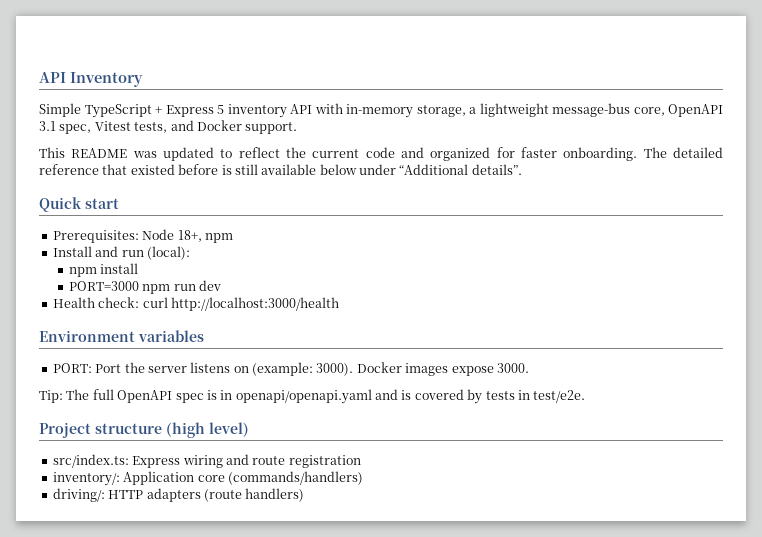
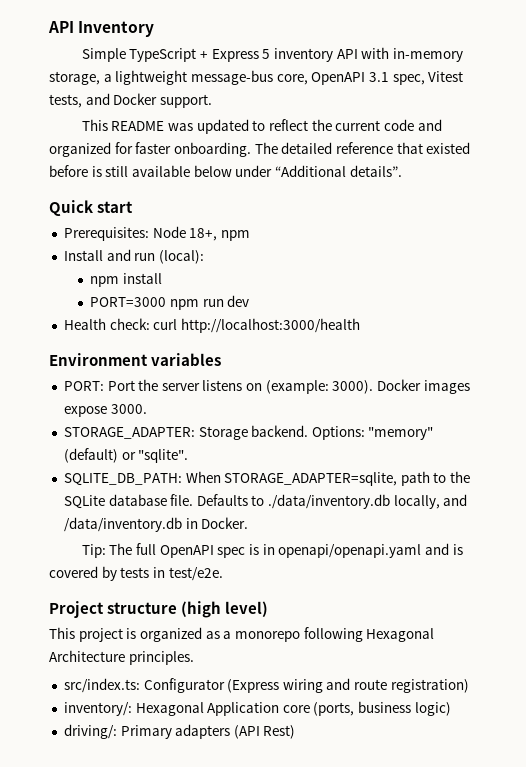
+ STORAGE_ADAPTER: Storage backend. Options: "memory" (default) or "sqlite".
+ SQLITE_DB_PATH: When STORAGE_ADAPTER=sqlite, path to the SQLite database file. Defaults to ./data/inventory.db locally, and /data/inventory.db in Docker.
+ This project is organized as a monorepo following Hexagonal Architecture principles.
- src/index.ts: Express wiring and route registration
+ src/index.ts: Configurator (Express wiring and route registration)
- inventory/: Application core (commands/handlers)
- driving/: HTTP adapters (route handlers)
+ inventory/: Hexagonal Application core (ports, business logic)
+ driving/: Primary adapters (API Rest)

